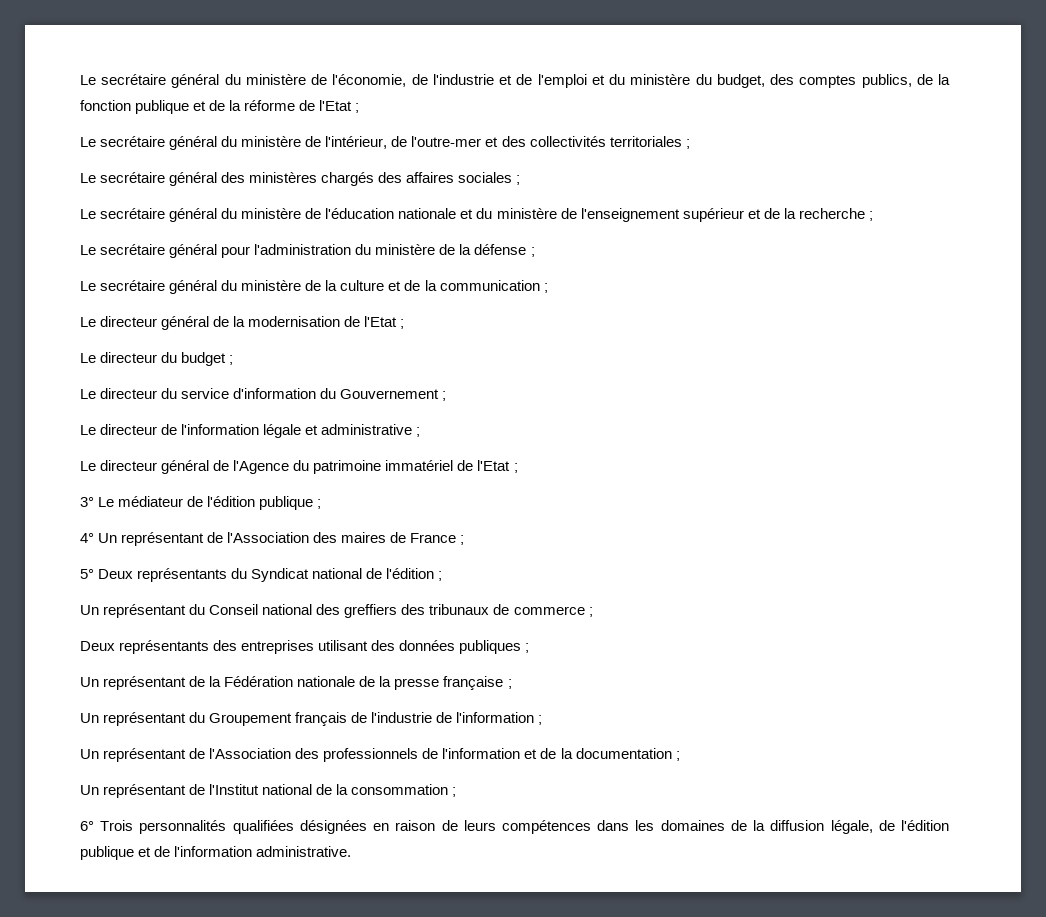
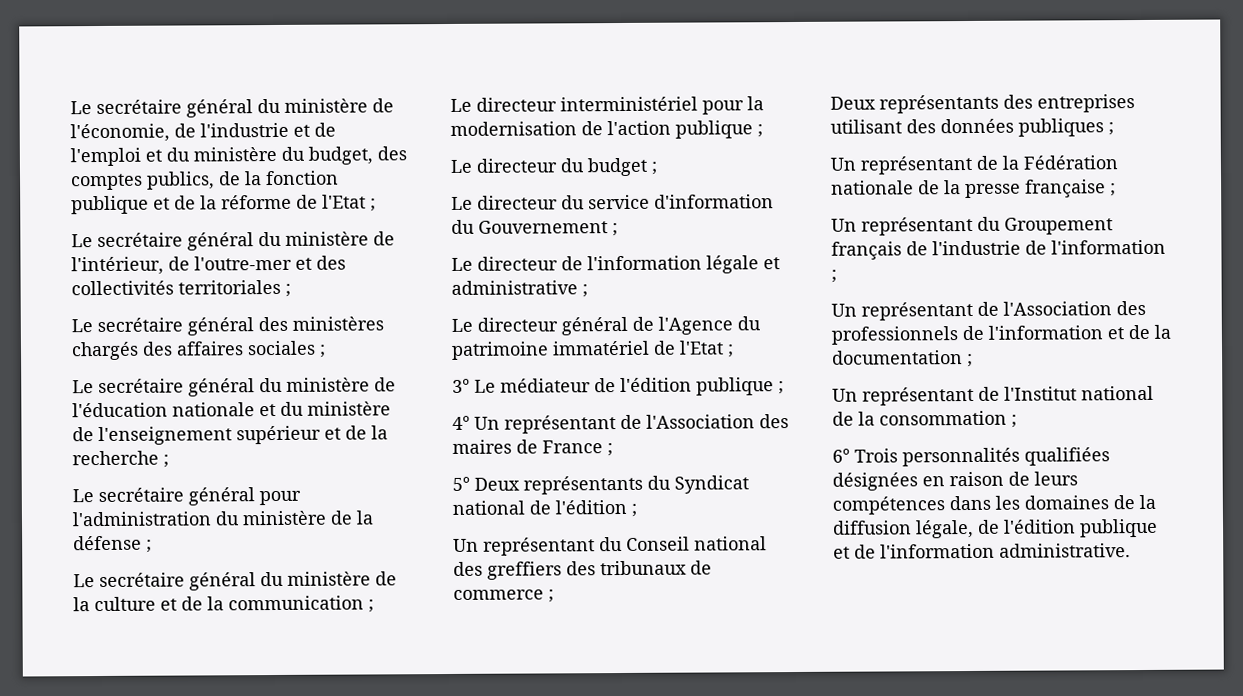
- Le directeur général de la modernisation de l'Etat ;
+ Le directeur interministériel pour la modernisation de l'action publique ;

